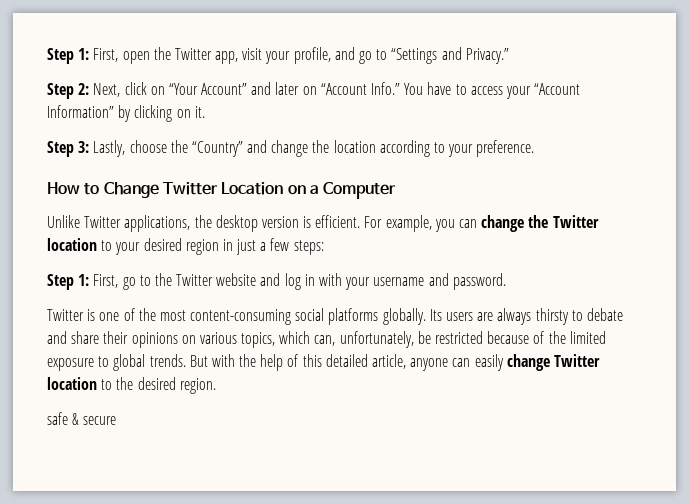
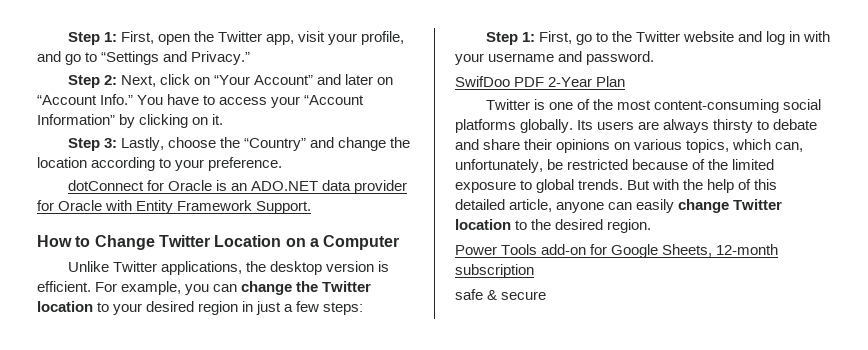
+ dotConnect for Oracle is an ADO.NET data provider for Oracle with Entity Framework Support.
+ SwifDoo PDF 2-Year Plan
+ Power Tools add-on for Google Sheets, 12-month subscription

